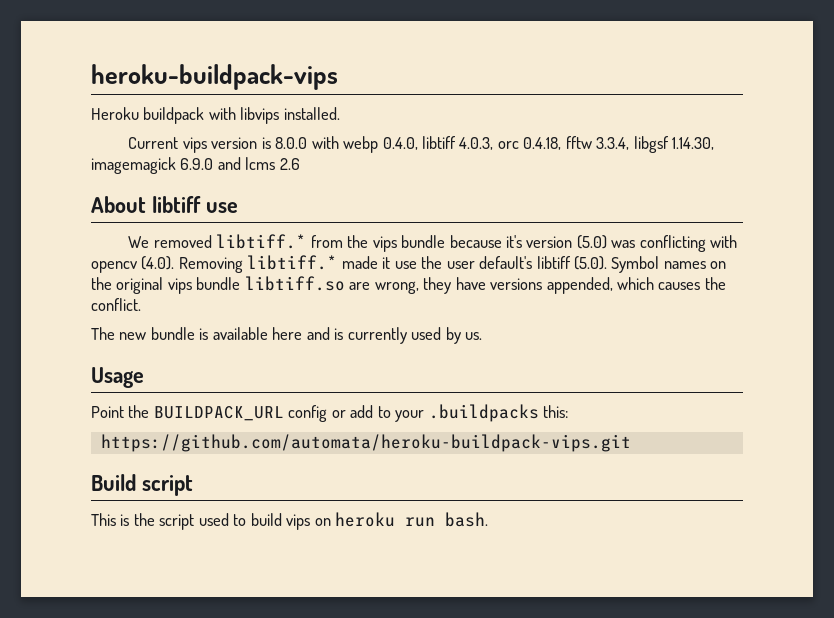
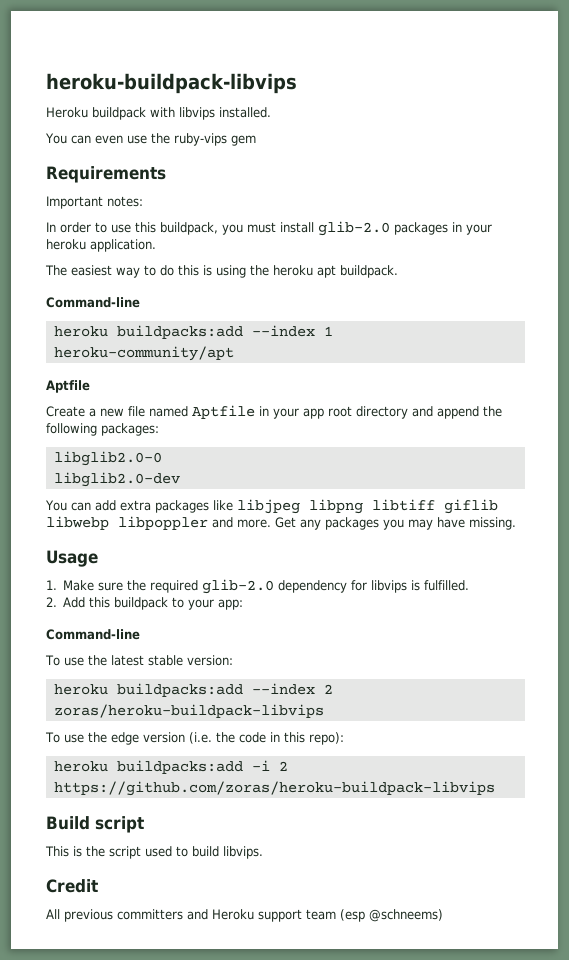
- heroku-buildpack-vips
+ heroku-buildpack-libvips
- Current vips version is 8.0.0 with webp 0.4.0, libtiff 4.0.3, orc 0.4.18, fftw 3.3.4, libgsf 1.14.30, imagemagick 6.9.0 and lcms 2.6
- About libtiff use
- We removed libtiff.* from the vips bundle because it's version (5.0) was conflicting with opencv (4.0). Removing libtiff.* made it use the user default's libtiff (5.0). Symbol names on the original vips bundle libtiff.so are wrong, they have versions appended, which causes the conflict.
- The new bundle is available here and is currently used by us.
+ You can even use the ruby-vips gem
+ Requirements
+ Important notes:
+ In order to use this buildpack, you must install glib-2.0 packages in your heroku application.
+ The easiest way to do this is using the heroku apt buildpack.
+ Command-line
+ heroku buildpacks:add --index 1 heroku-community/apt
+ Aptfile
+ Create a new file named Aptfile in your app root directory and append the following packages:
+ libglib2.0-0
+ libglib2.0-dev
+ You can add extra packages like libjpeg libpng libtiff giflib libwebp libpoppler and more. Get any packages you may have missing.
  Usage
- Point the BUILDPACK_URL config or add to your .buildpacks this:
- https://github.com/automata/heroku-buildpack-vips.git
+ 1. Make sure the required glib-2.0 dependency for libvips is fulfilled.
+ 2. Add this buildpack to your app:
+ Command-line
+ To use the latest stable version:
+ heroku buildpacks:add --index 2 zoras/heroku-buildpack-libvips
+ To use the edge version (i.e. the code in this repo):
+ heroku buildpacks:add -i 2 https://github.com/zoras/heroku-buildpack-libvips
- This is the script used to build vips on heroku run bash.
+ This is the script used to build libvips.
+ Credit
+ All previous committers and Heroku support team (esp @schneems)

